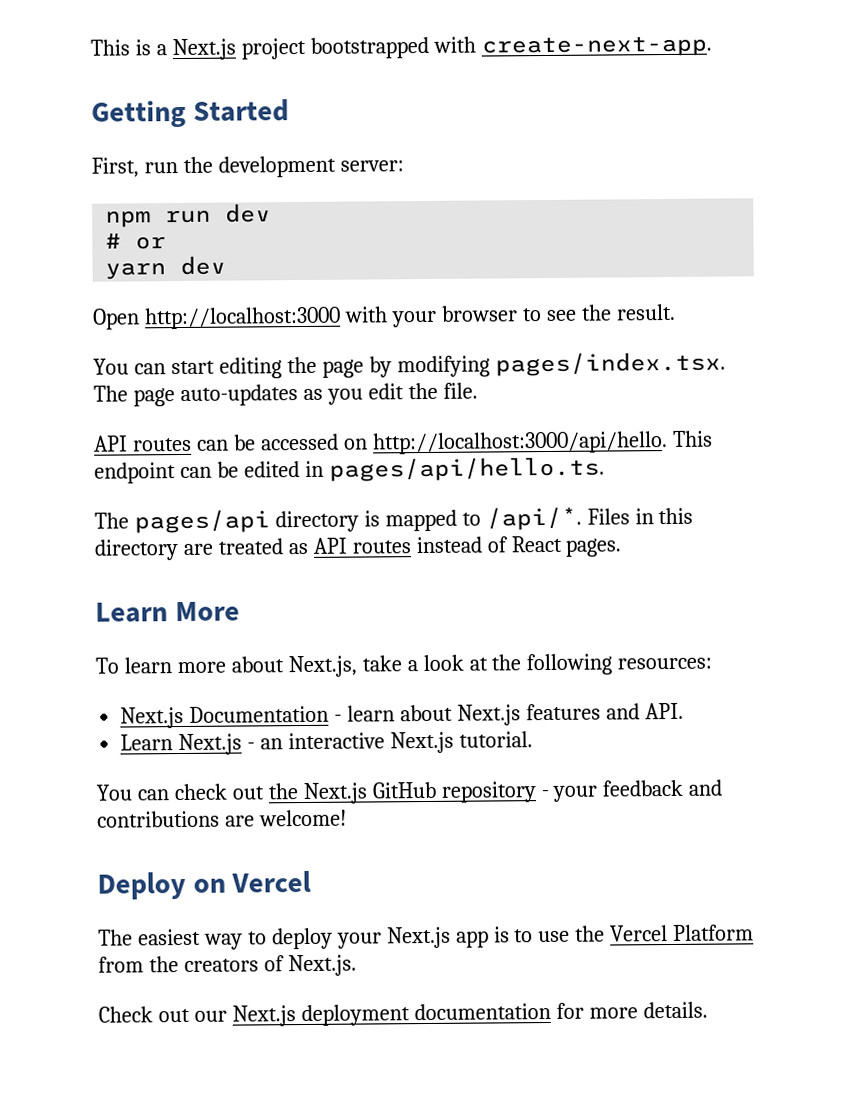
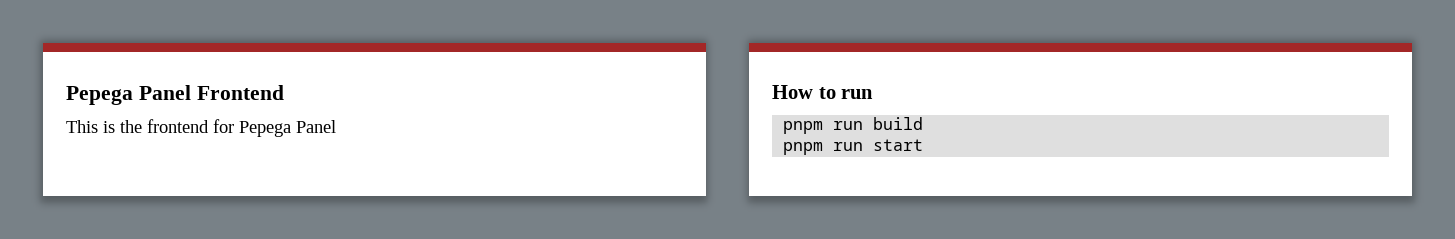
- This is a Next.js project bootstrapped with create-next-app.
- Getting Started
- First, run the development server:
- npm run dev
- # or
- yarn dev
- Open http://localhost:3000 with your browser to see the result.
- You can start editing the page by modifying pages/index.tsx. The page auto-updates as you edit the file.
- API routes can be accessed on http://localhost:3000/api/hello. This endpoint can be edited in pages/api/hello.ts.
- The pages/api directory is mapped to /api/*. Files in this directory are treated as API routes instead of React pages.
- Learn More
- To learn more about Next.js, take a look at the following resources:
- Next.js Documentation - learn about Next.js features and API.
- Learn Next.js - an interactive Next.js tutorial.
- You can check out the Next.js GitHub repository - your feedback and contributions are welcome!
- Deploy on Vercel
- The easiest way to deploy your Next.js app is to use the Vercel Platform from the creators of Next.js.
- Check out our Next.js deployment documentation for more details.
+ Pepega Panel Frontend
+ This is the frontend for Pepega Panel
+ How to run
+ pnpm run build
+ pnpm run start

